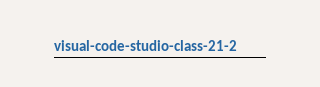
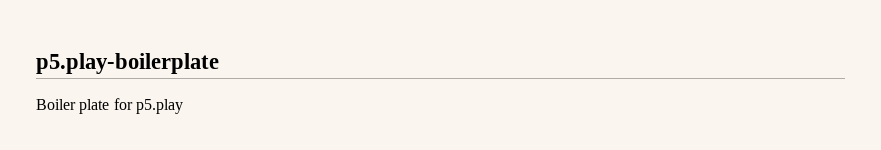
- visual-code-studio-class-21-2
+ p5.play-boilerplate
+ Boiler plate for p5.play

